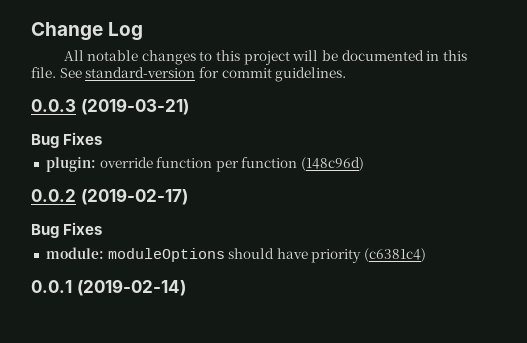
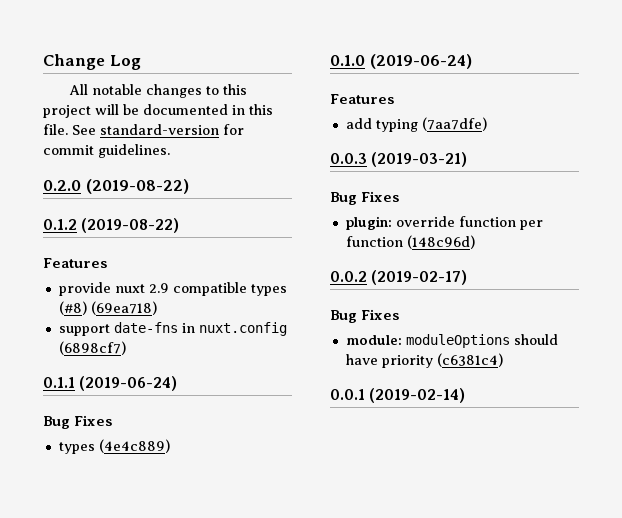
+ 0.2.0 (2019-08-22)
+ 0.1.2 (2019-08-22)
+ Features
+ provide nuxt 2.9 compatible types (#8) (69ea718)
+ support date-fns in nuxt.config (6898cf7)
+ 0.1.1 (2019-06-24)
+ Bug Fixes
+ types (4e4c889)
+ 0.1.0 (2019-06-24)
+ Features
+ add typing (7aa7dfe)

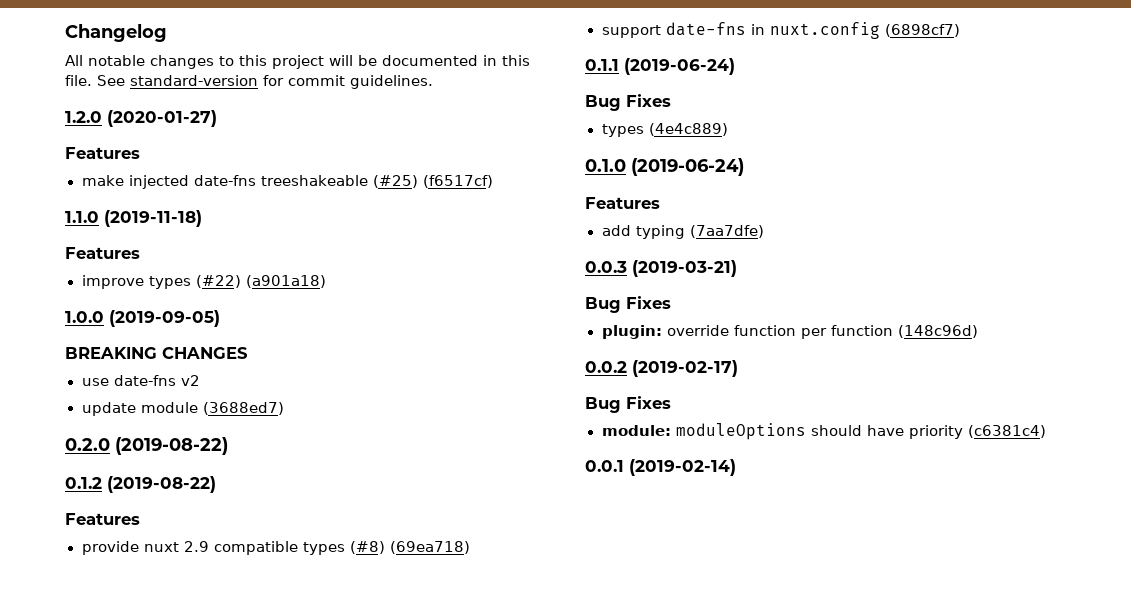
- Change Log
+ Changelog
+ 1.2.0 (2020-01-27)
+ Features
+ make injected date-fns treeshakeable (#25) (f6517cf)
+ 1.1.0 (2019-11-18)
+ Features
+ improve types (#22) (a901a18)
+ 1.0.0 (2019-09-05)
+ BREAKING CHANGES
+ use date-fns v2
+ update module (3688ed7)

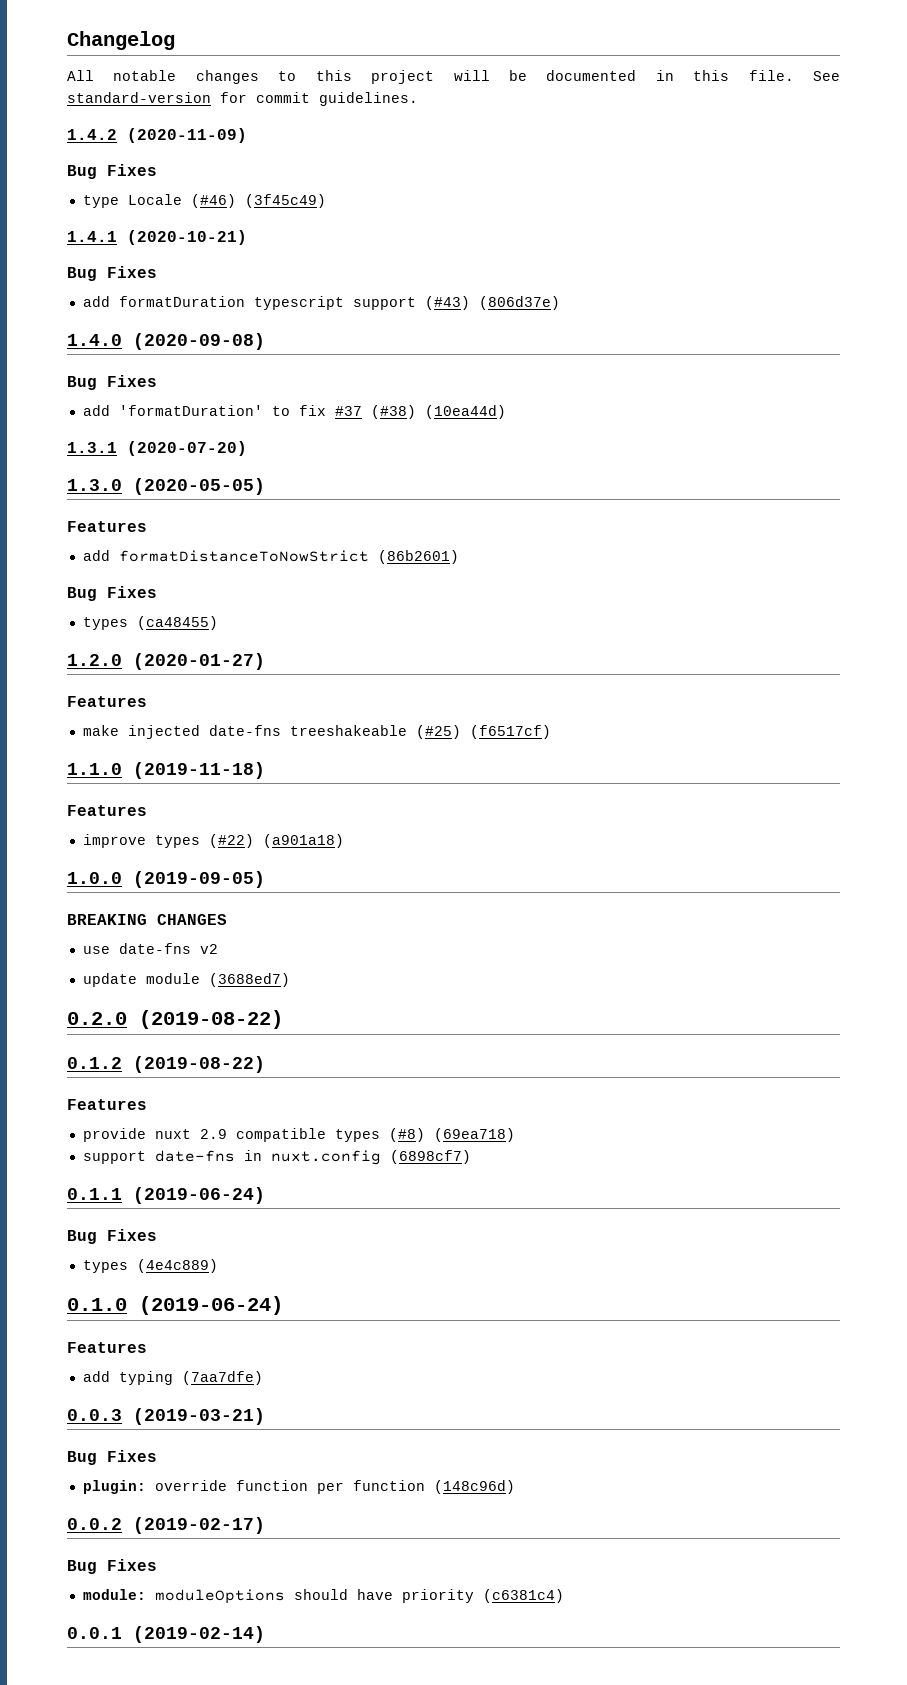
+ 1.4.2 (2020-11-09)
+ Bug Fixes
+ type Locale (#46) (3f45c49)
+ 1.4.1 (2020-10-21)
+ Bug Fixes
+ add formatDuration typescript support (#43) (806d37e)
+ 1.4.0 (2020-09-08)
+ Bug Fixes
+ add 'formatDuration' to fix #37 (#38) (10ea44d)
+ 1.3.1 (2020-07-20)
+ 1.3.0 (2020-05-05)
+ Features
+ add formatDistanceToNowStrict (86b2601)
+ Bug Fixes
+ types (ca48455)

